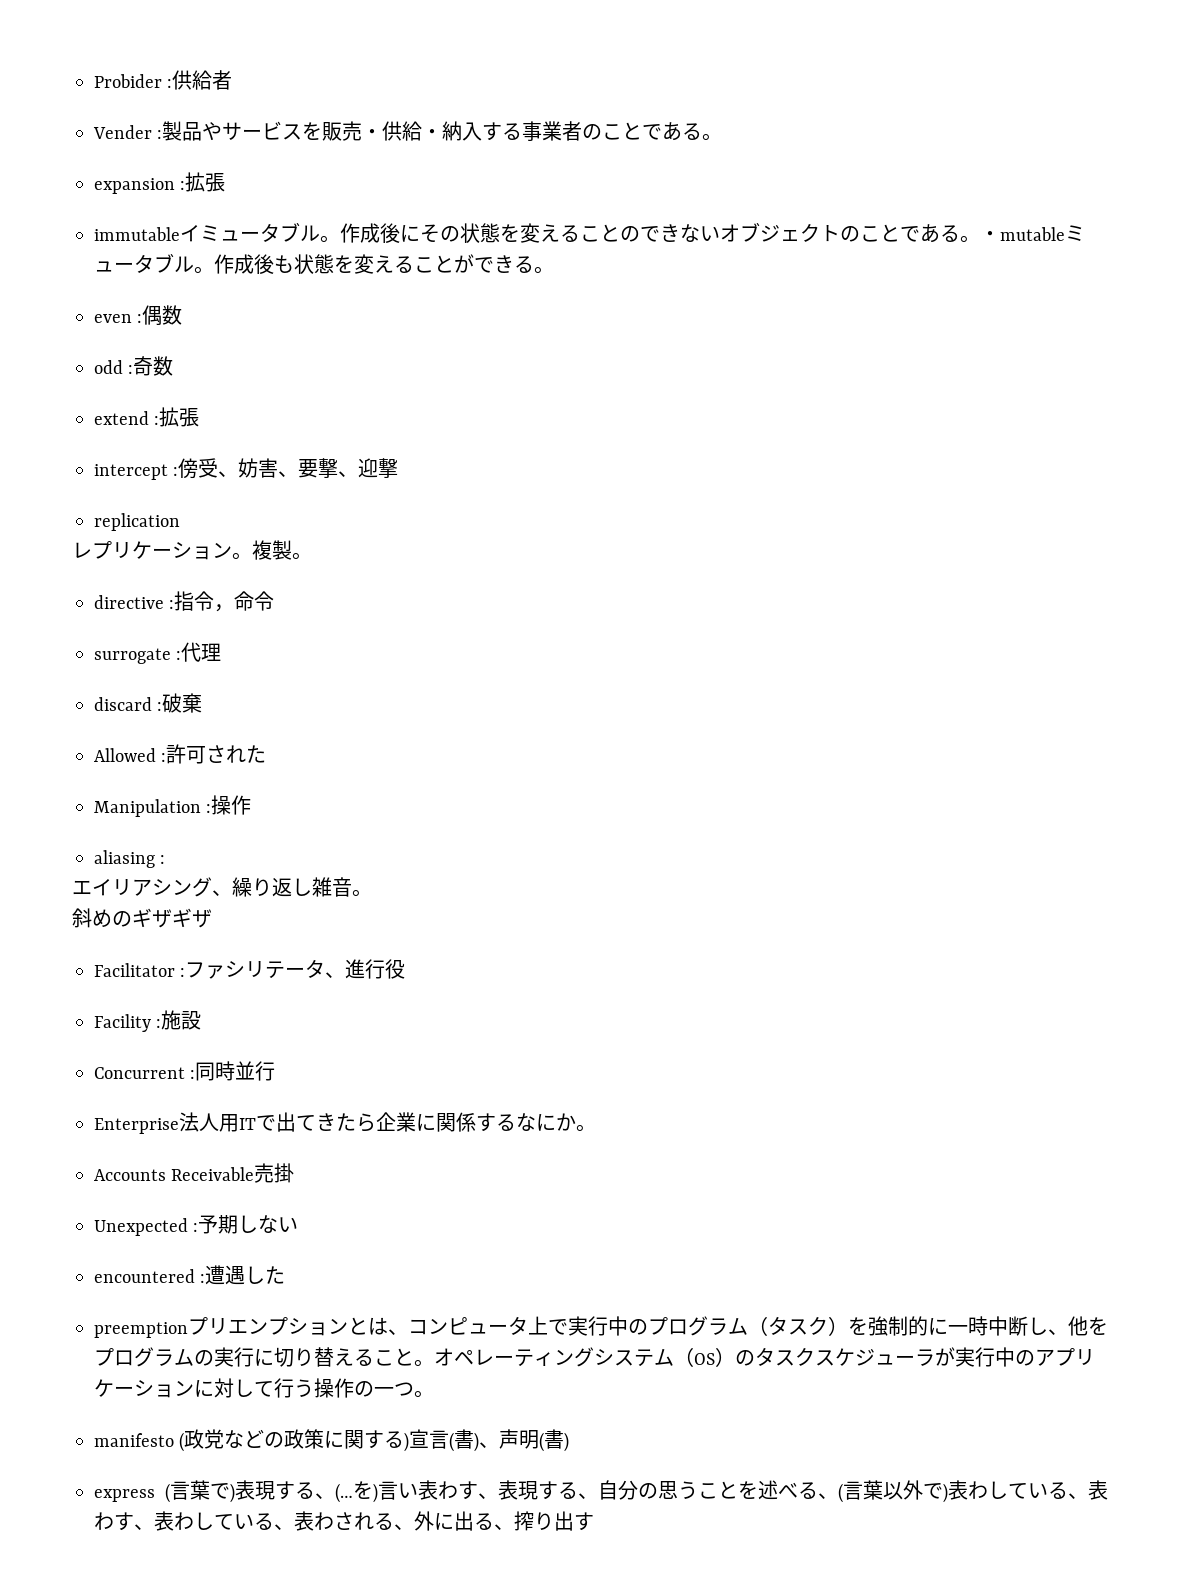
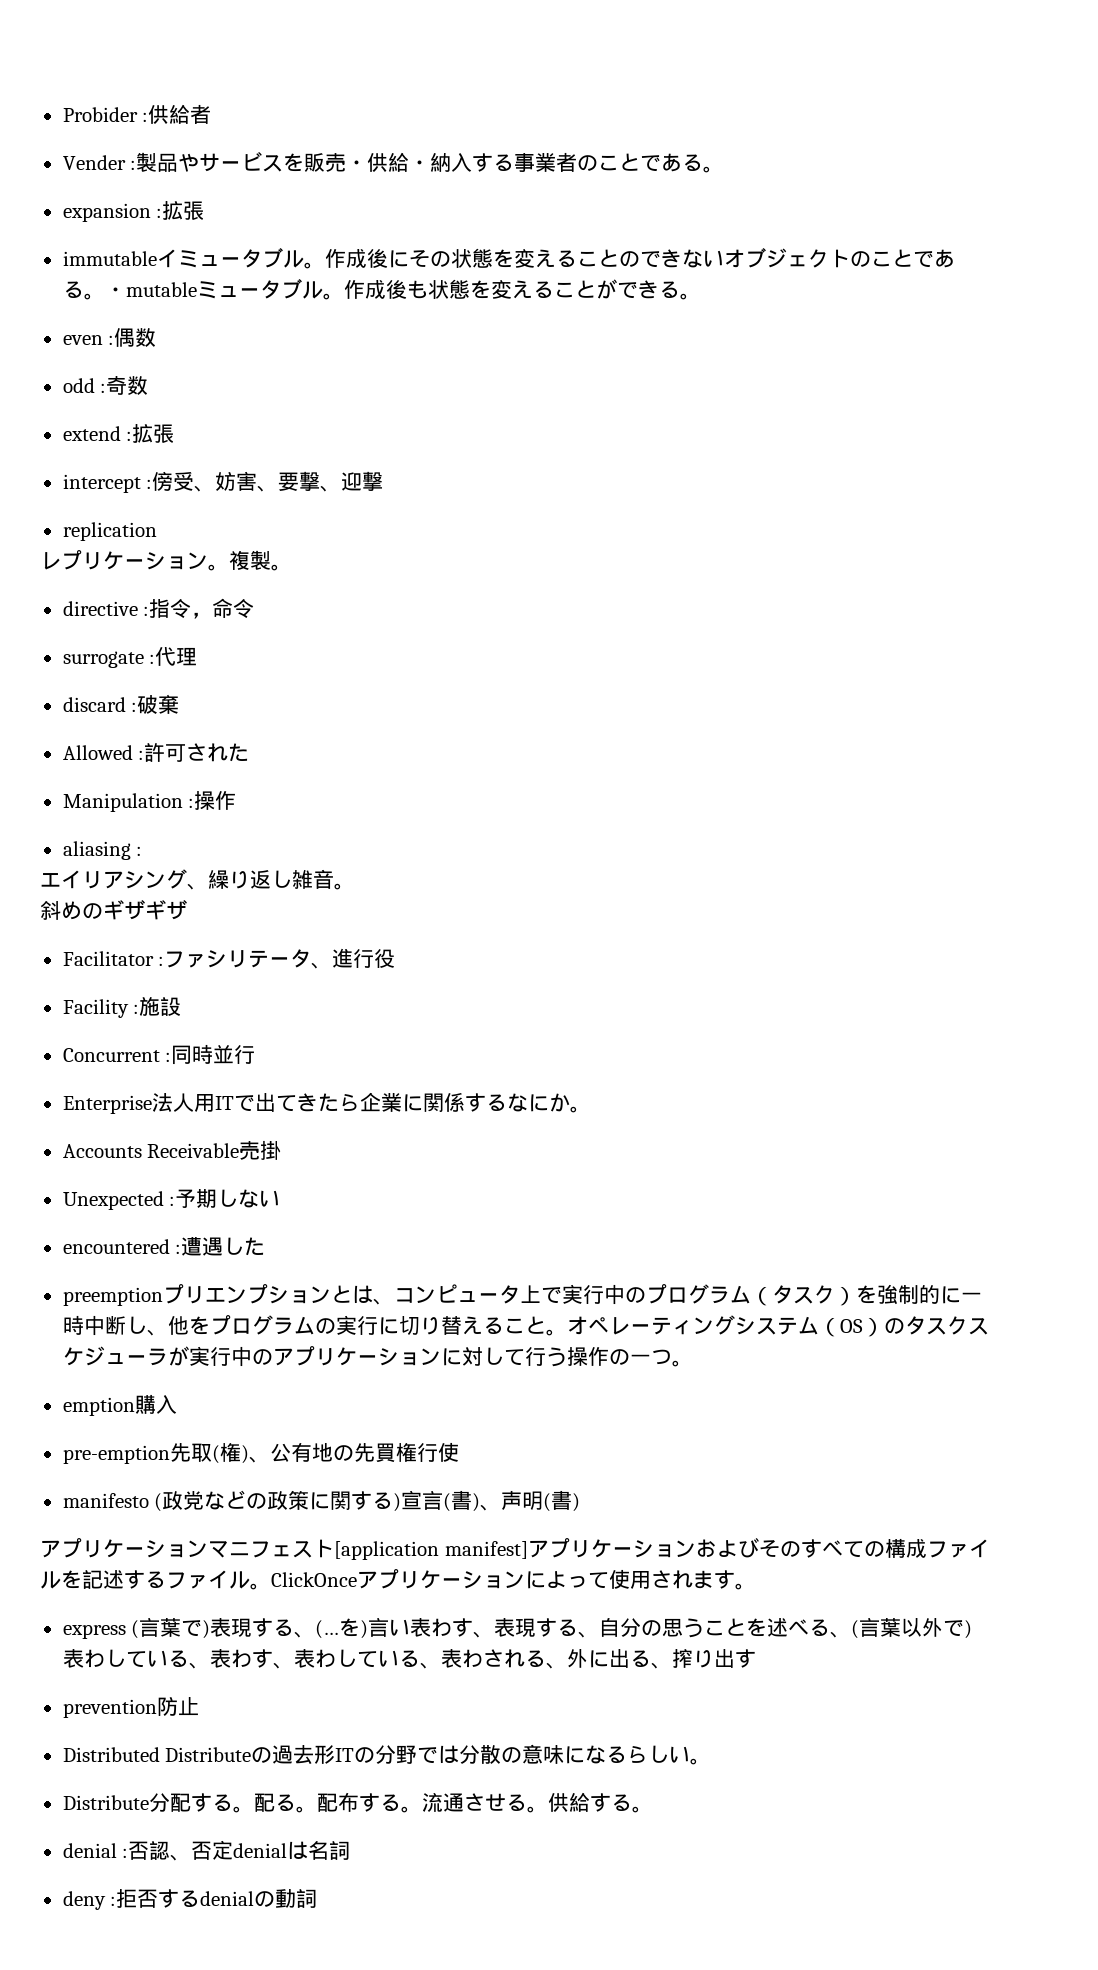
+ emption購入
+ pre-emption先取(権)、公有地の先買権行使
+ アプリケーションマニフェスト[application manifest]アプリケーションおよびそのすべての構成ファイルを記述するファイル。ClickOnceアプリケーションによって使用されます。
+ prevention防止
+ Distributed Distributeの過去形ITの分野では分散の意味になるらしい。
+ Distribute分配する。配る。配布する。流通させる。供給する。
+ denial :否認、否定denialは名詞
+ deny :拒否するdenialの動詞

